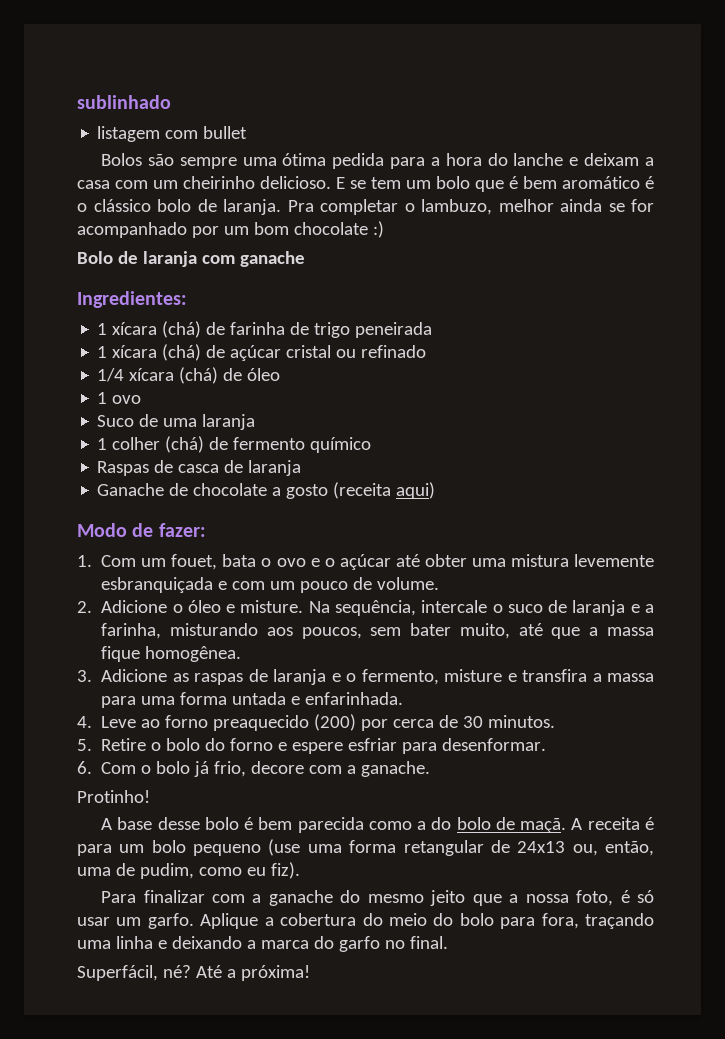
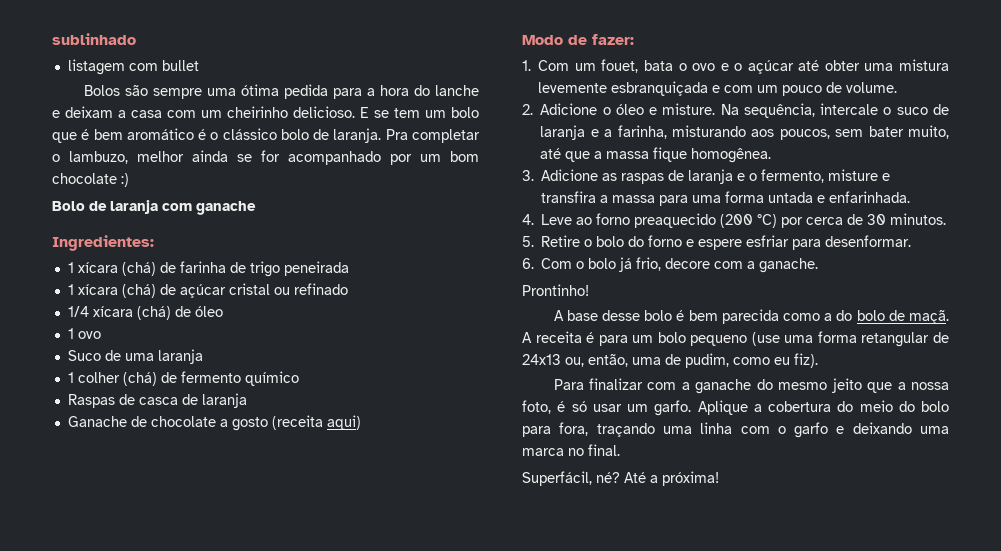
- 4. Leve ao forno preaquecido (200) por cerca de 30 minutos.
+ 4. Leve ao forno preaquecido (200 °C) por cerca de 30 minutos.
- Protinho!
+ Prontinho!
- Aplique a cobertura do meio do bolo para fora, traçando uma linha e deixando a marca do garfo no final.
+ Aplique a cobertura do meio do bolo para fora, traçando uma linha com o garfo e deixando uma marca no final.

